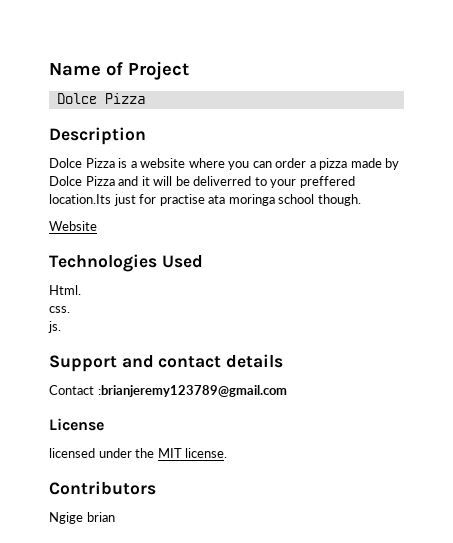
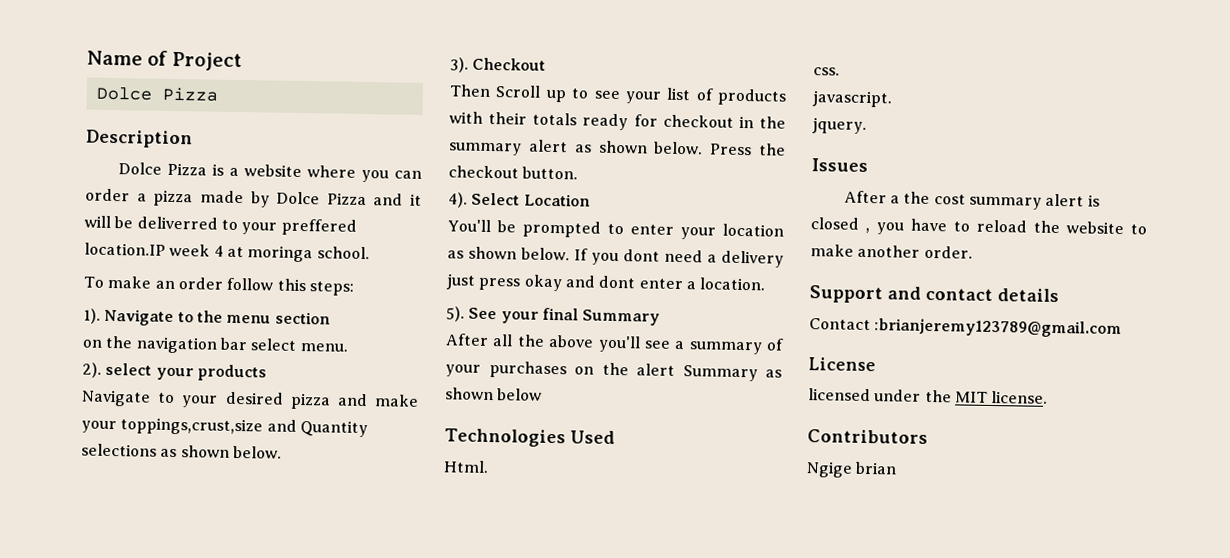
- Dolce Pizza is a website where you can order a pizza made by Dolce Pizza and it will be deliverred to your preffered location.Its just for practise ata moringa school though.
- Website
+ Dolce Pizza is a website where you can order a pizza made by Dolce Pizza and it will be deliverred to your preffered location.IP week 4 at moringa school.
+ To make an order follow this steps:
+ 1). Navigate to the menu section
+ on the navigation bar select menu.
+ 2). select your products
+ Navigate to your desired pizza and make your toppings,crust,size and Quantity selections as shown below.
+ 3). Checkout
+ Then Scroll up to see your list of products with their totals ready for checkout in the summary alert as shown below. Press the checkout button.
+ 4). Select Location
+ You'll be prompted to enter your location as shown below. If you dont need a delivery just press okay and dont enter a location.
+ 5). See your final Summary
+ After all the above you'll see a summary of your purchases on the alert Summary as shown below
  Technologies Used
  Html.
  css.
- js.
+ javascript.
+ jquery.
+ Issues
+ After a the cost summary alert is closed , you have to reload the website to make another order.

